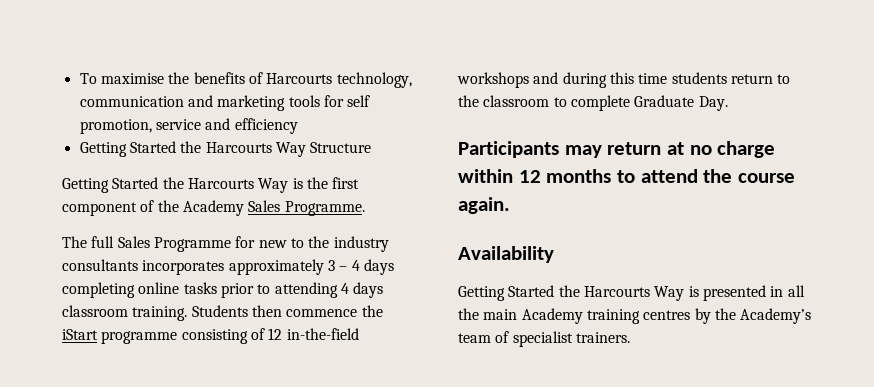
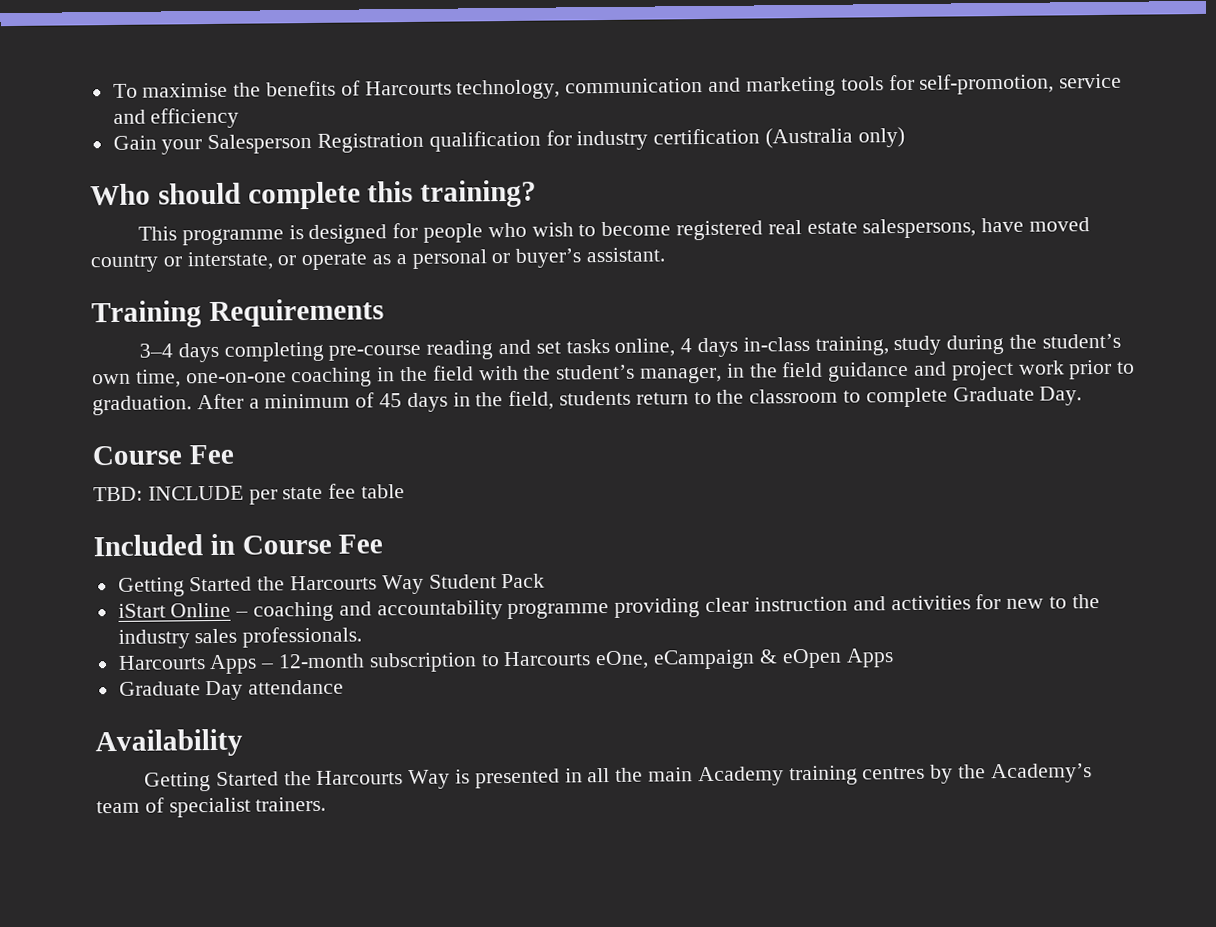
- To maximise the benefits of Harcourts technology, communication and marketing tools for self promotion, service and efficiency
+ To maximise the benefits of Harcourts technology, communication and marketing tools for self-promotion, service and efficiency
- Getting Started the Harcourts Way Structure
- Getting Started the Harcourts Way is the first component of the Academy Sales Programme.
- The full Sales Programme for new to the industry consultants incorporates approximately 3 – 4 days completing online tasks prior to attending 4 days classroom training. Students then commence the iStart programme consisting of 12 in-the-field workshops and during this time students return to the classroom to complete Graduate Day.
- Participants may return at no charge within 12 months to attend the course again.
+ Gain your Salesperson Registration qualification for industry certification (Australia only)
+ Who should complete this training?
+ This programme is designed for people who wish to become registered real estate salespersons, have moved country or interstate, or operate as a personal or buyer’s assistant.
+ Training Requirements
+ 3–4 days completing pre-course reading and set tasks online, 4 days in-class training, study during the student’s own time, one-on-one coaching in the field with the student’s manager, in the field guidance and project work prior to graduation. After a minimum of 45 days in the field, students return to the classroom to complete Graduate Day.
+ Course Fee
+ TBD: INCLUDE per state fee table
+ Included in Course Fee
+ Getting Started the Harcourts Way Student Pack
+ iStart Online – coaching and accountability programme providing clear instruction and activities for new to the industry sales professionals.
+ Harcourts Apps – 12-month subscription to Harcourts eOne, eCampaign & eOpen Apps
+ Graduate Day attendance

